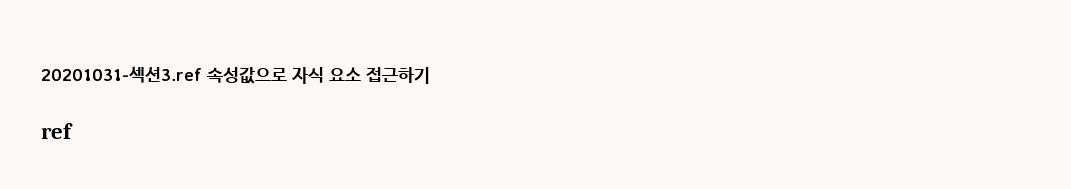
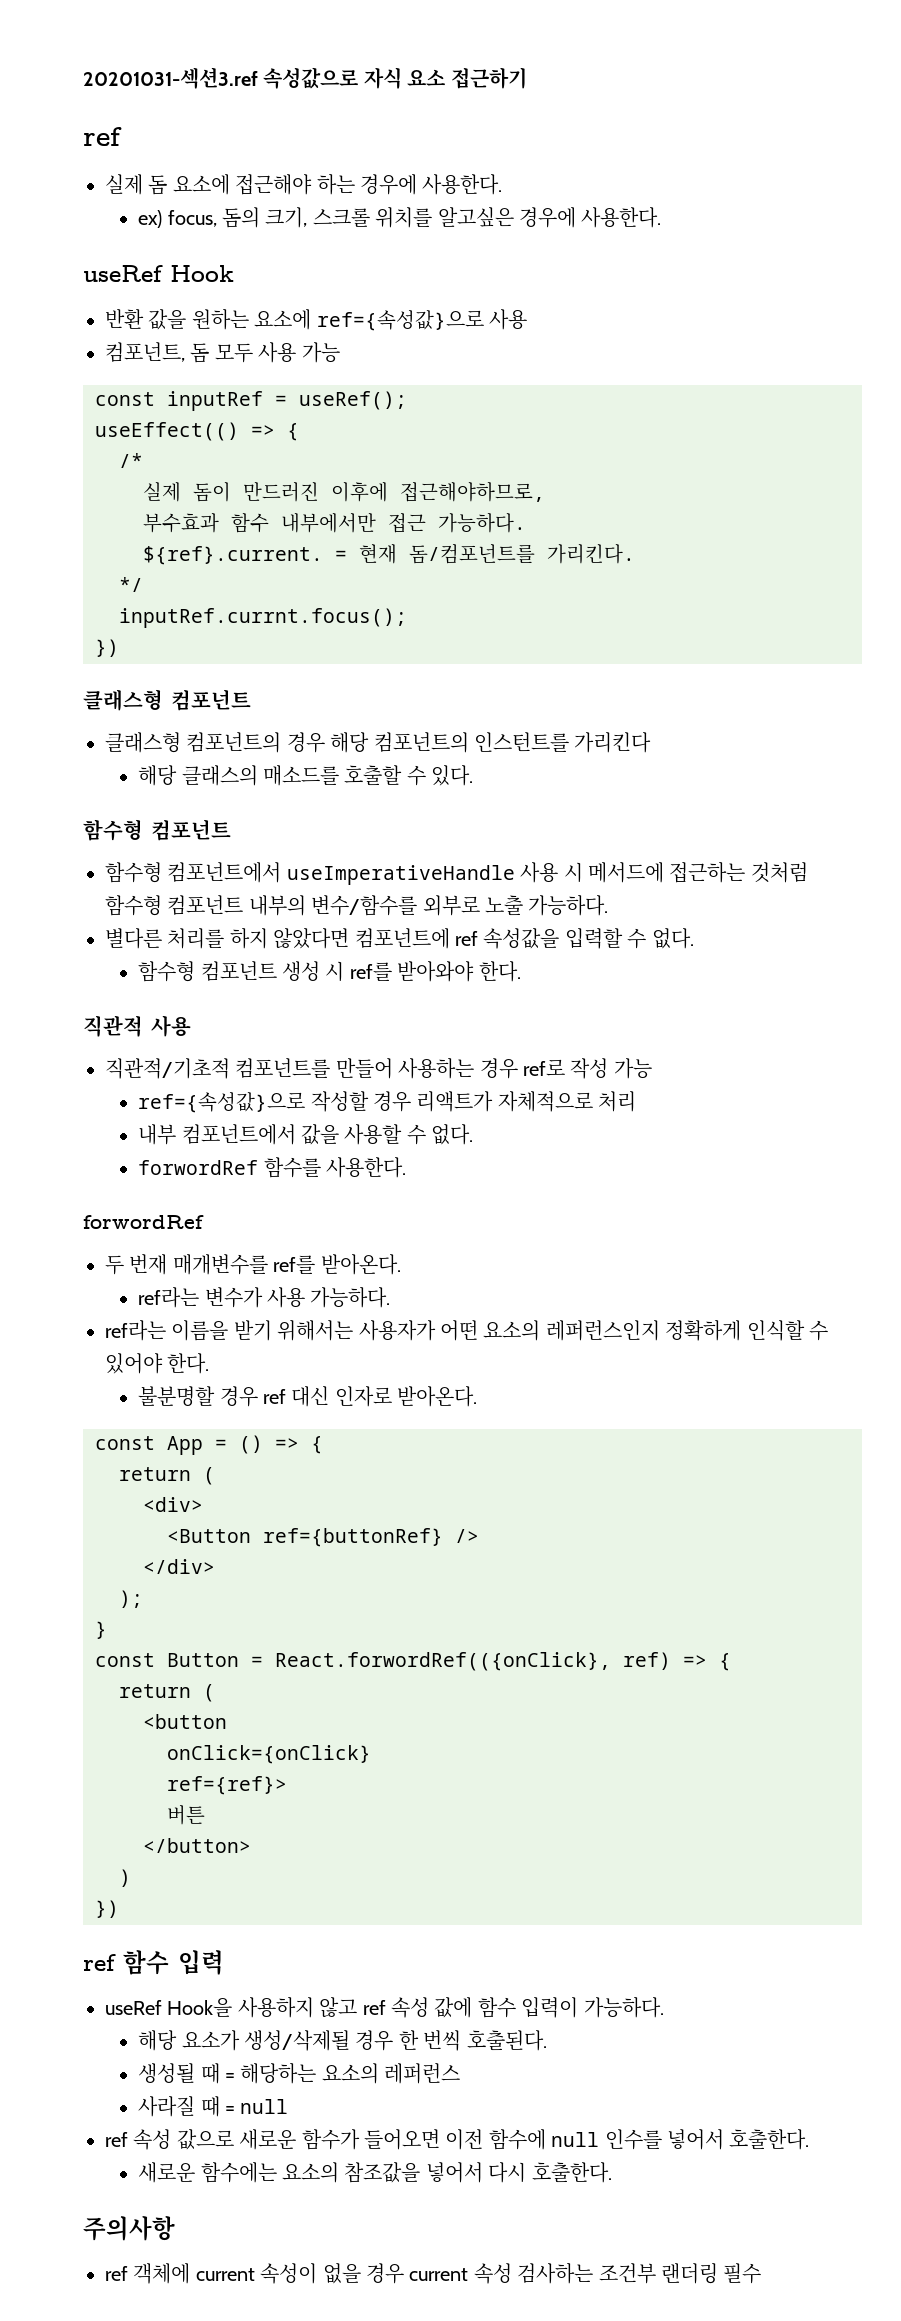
+ 실제 돔 요소에 접근해야 하는 경우에 사용한다.
+ ex) focus, 돔의 크기, 스크롤 위치를 알고싶은 경우에 사용한다.
+ useRef Hook
+ 반환 값을 원하는 요소에 ref={속성값}으로 사용
+ 컴포넌트, 돔 모두 사용 가능
+ const inputRef = useRef();
+ useEffect(() => {
+ /*
+ 실제 돔이 만드러진 이후에 접근해야하므로,
+ 부수효과 함수 내부에서만 접근 가능하다.
+ ${ref}.current. = 현재 돔/컴포넌트를 가리킨다.
+ */
+ inputRef.currnt.focus();
+ })
+ 클래스형 컴포넌트
+ 클래스형 컴포넌트의 경우 해당 컴포넌트의 인스턴트를 가리킨다
+ 해당 클래스의 매소드를 호출할 수 있다.
+ 함수형 컴포넌트
+ 함수형 컴포넌트에서 useImperativeHandle 사용 시 메서드에 접근하는 것처럼 함수형 컴포넌트 내부의 변수/함수를 외부로 노출 가능하다.
+ 별다른 처리를 하지 않았다면 컴포넌트에 ref 속성값을 입력할 수 없다.
+ 함수형 컴포넌트 생성 시 ref를 받아와야 한다.
+ 직관적 사용
+ 직관적/기초적 컴포넌트를 만들어 사용하는 경우 ref로 작성 가능
+ ref={속성값}으로 작성할 경우 리액트가 자체적으로 처리
+ 내부 컴포넌트에서 값을 사용할 수 없다.
+ forwordRef 함수를 사용한다.
+ forwordRef
+ 두 번재 매개변수를 ref를 받아온다.
+ ref라는 변수가 사용 가능하다.
+ ref라는 이름을 받기 위해서는 사용자가 어떤 요소의 레퍼런스인지 정확하게 인식할 수 있어야 한다.
+ 불분명할 경우 ref 대신 인자로 받아온다.
+ const App = () => {
+ return (
+ <div>
+ <Button ref={buttonRef} />
+ </div>
+ );
+ }
+ const Button = React.forwordRef(({onClick}, ref) => {
+ return (
+ <button
+ onClick={onClick}
+ ref={ref}>
+ 버튼
+ </button>
+ )
+ })
+ ref 함수 입력
+ useRef Hook을 사용하지 않고 ref 속성 값에 함수 입력이 가능하다.
+ 해당 요소가 생성/삭제될 경우 한 번씩 호출된다.
+ 생성될 때 = 해당하는 요소의 레퍼런스
+ 사라질 때 = null
+ ref 속성 값으로 새로운 함수가 들어오면 이전 함수에 null 인수를 넣어서 호출한다.
+ 새로운 함수에는 요소의 참조값을 넣어서 다시 호출한다.
+ 주의사항
+ ref 객체에 current 속성이 없을 경우 current 속성 검사하는 조건부 랜더링 필수

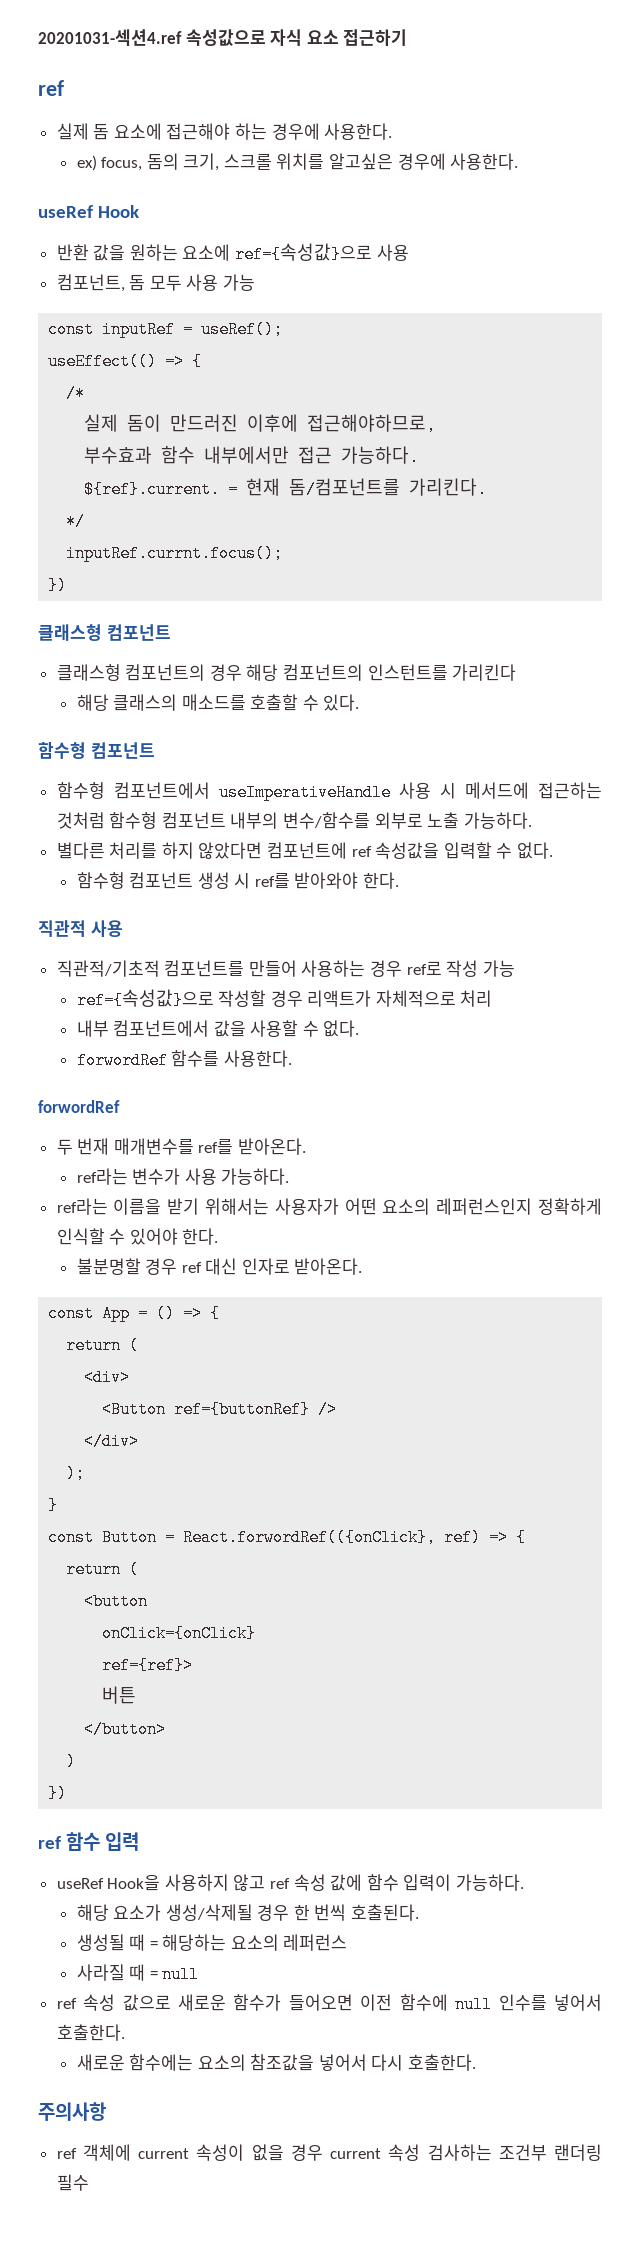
- 20201031-섹션3.ref 속성값으로 자식 요소 접근하기
+ 20201031-섹션4.ref 속성값으로 자식 요소 접근하기

